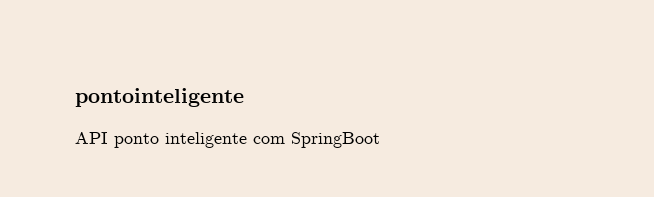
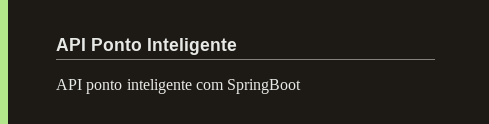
- pontointeligente
+ API Ponto Inteligente

